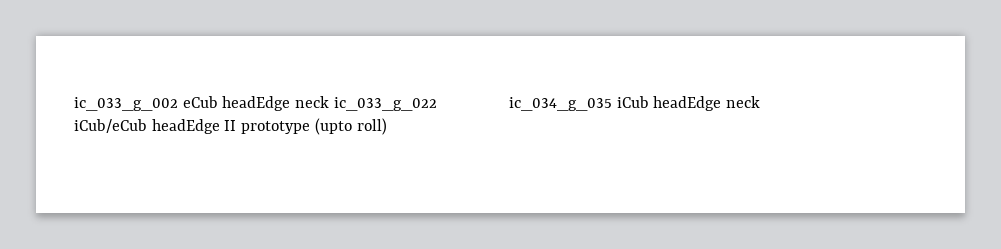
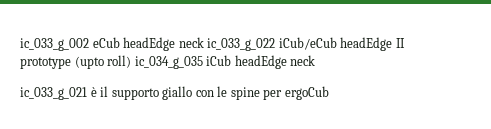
+ ic_033_g_021 è il supporto giallo con le spine per ergoCub

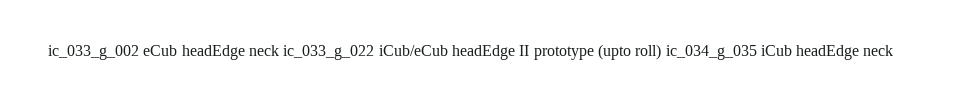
- ic_033_g_021 è il supporto giallo con le spine per ergoCub

